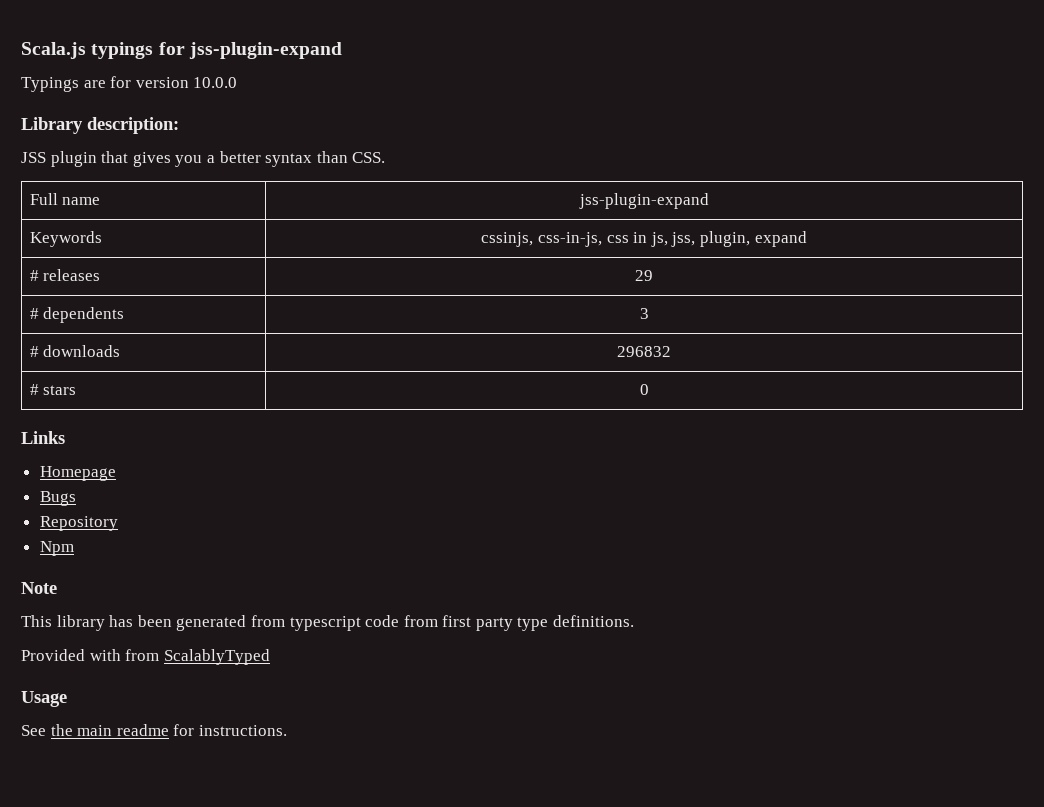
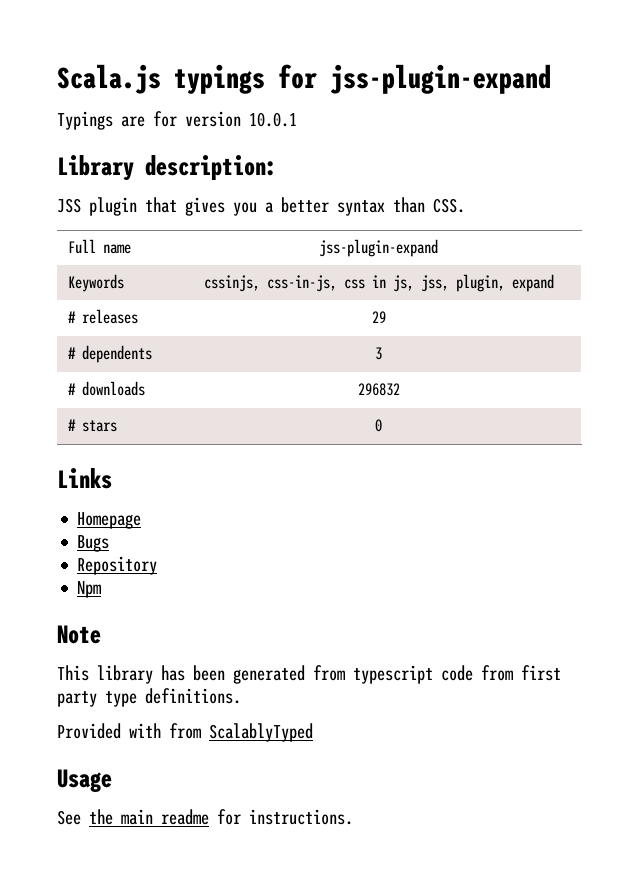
- Typings are for version 10.0.0
+ Typings are for version 10.0.1

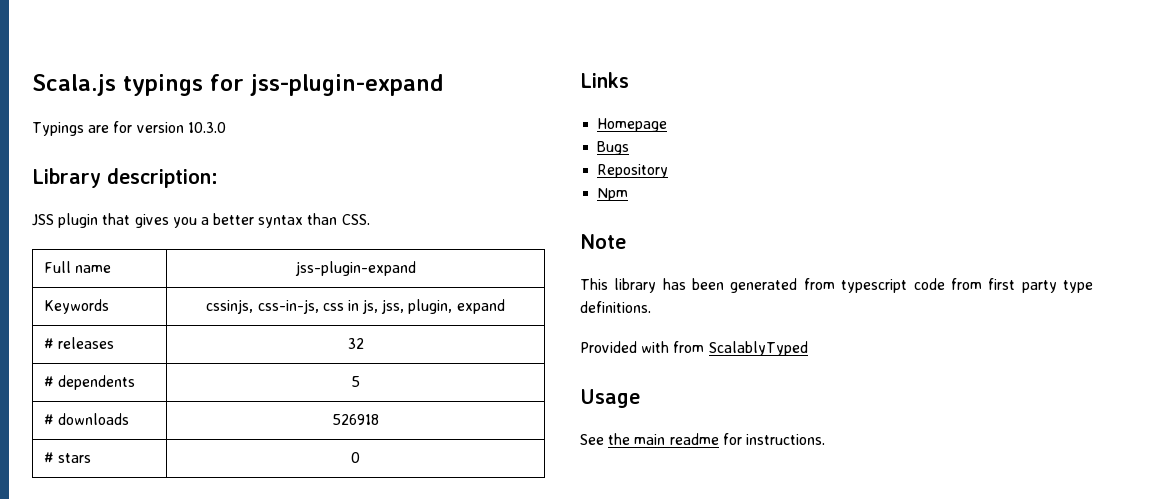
- Typings are for version 10.0.1
+ Typings are for version 10.3.0
- # releases | 29
+ # releases | 32
- # dependents | 3
+ # dependents | 5
- # downloads | 296832
+ # downloads | 526918

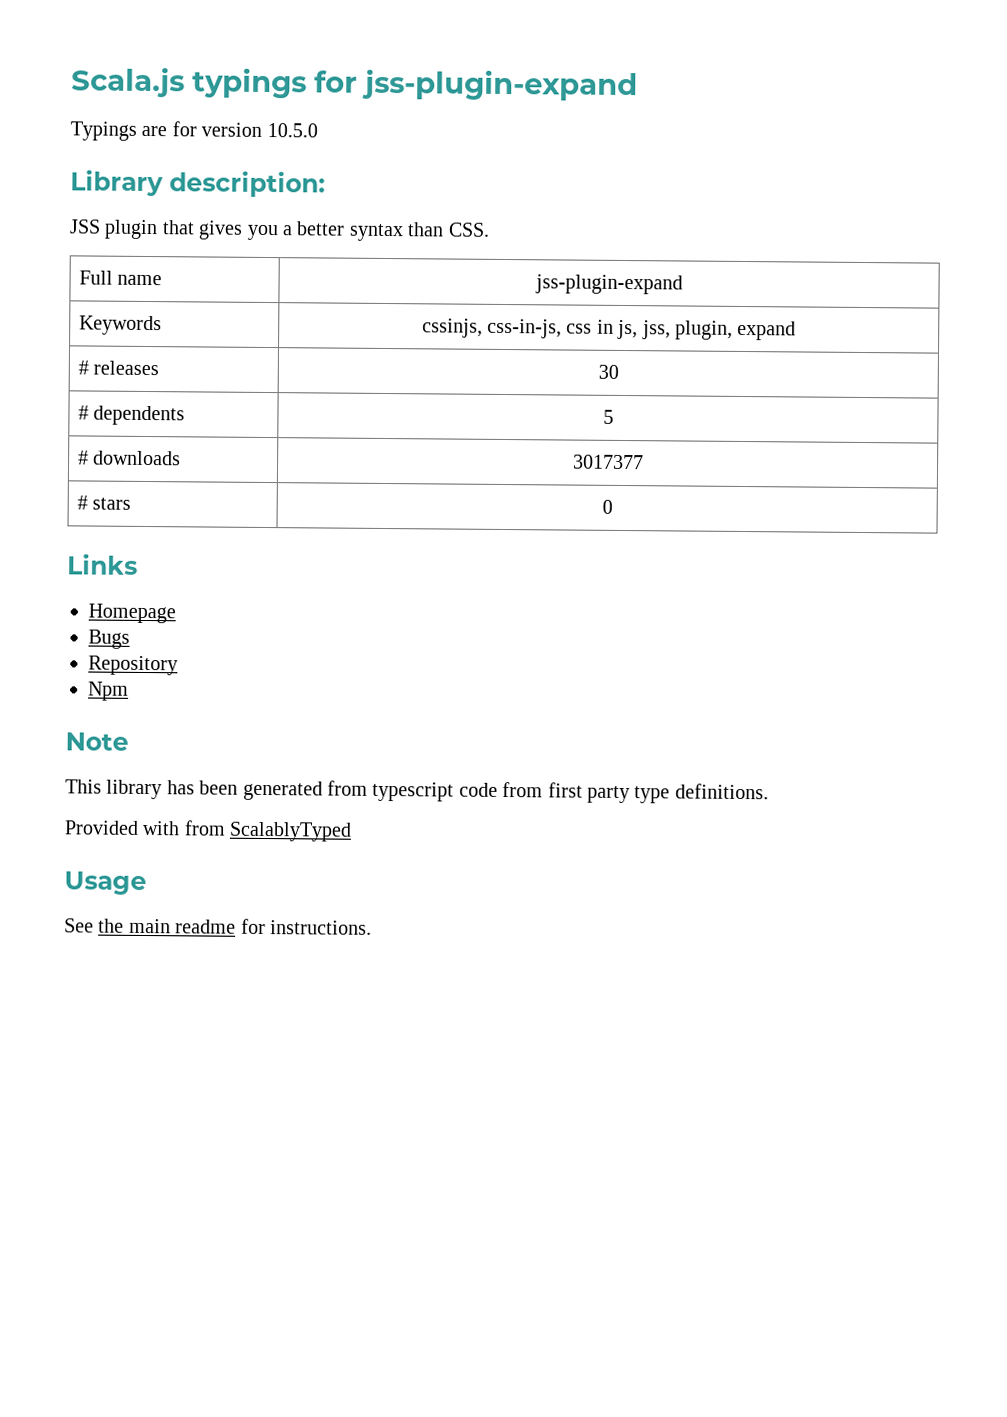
- Typings are for version 10.3.0
+ Typings are for version 10.5.0
- # releases | 32
+ # releases | 30
- # downloads | 526918
+ # downloads | 3017377

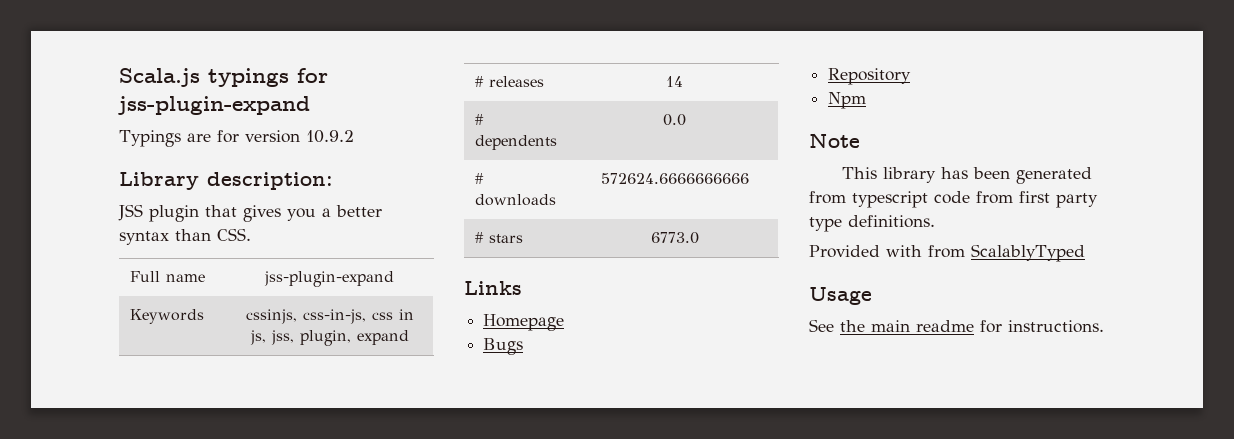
- Typings are for version 10.5.0
+ Typings are for version 10.9.2
- # releases | 30
+ # releases | 14
- # dependents | 5
+ # dependents | 0.0
- # downloads | 3017377
+ # downloads | 572624.6666666666
- # stars | 0
+ # stars | 6773.0

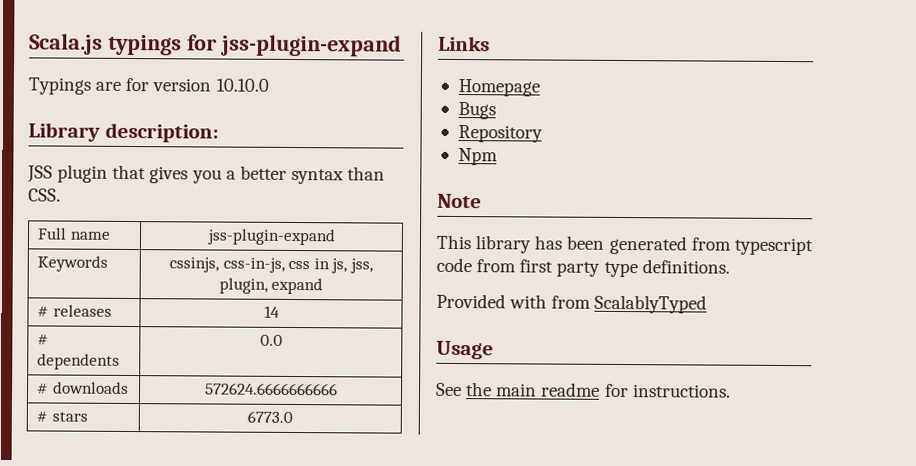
- Typings are for version 10.9.2
+ Typings are for version 10.10.0

